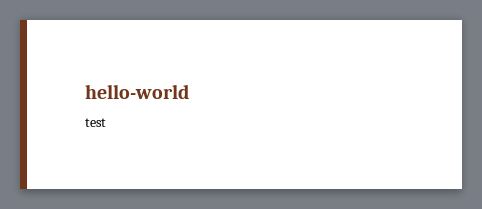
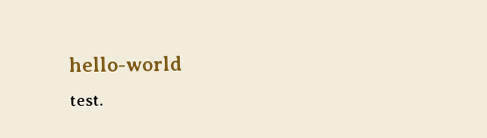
- test
+ test.

